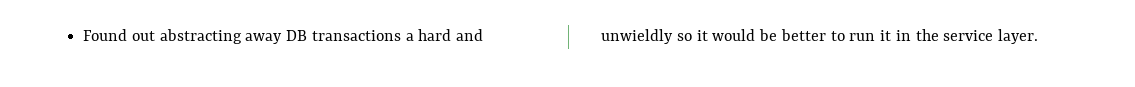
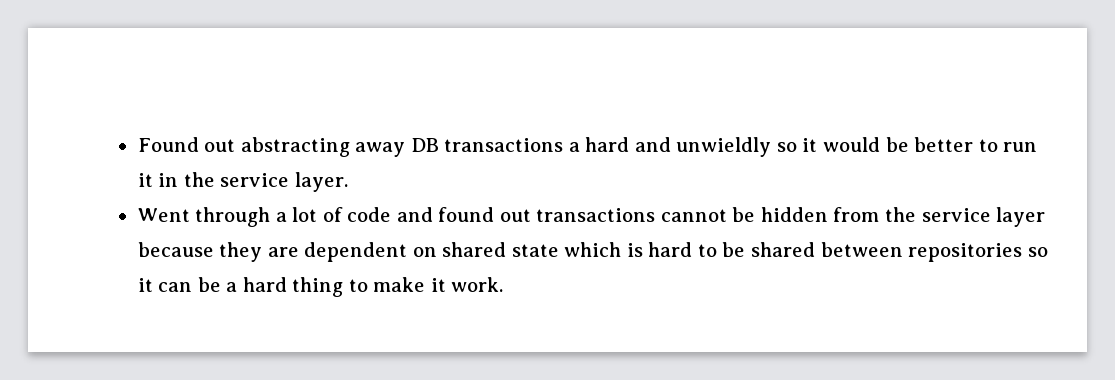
+ Went through a lot of code and found out transactions cannot be hidden from the service layer because they are dependent on shared state which is hard to be shared between repositories so it can be a hard thing to make it work.

